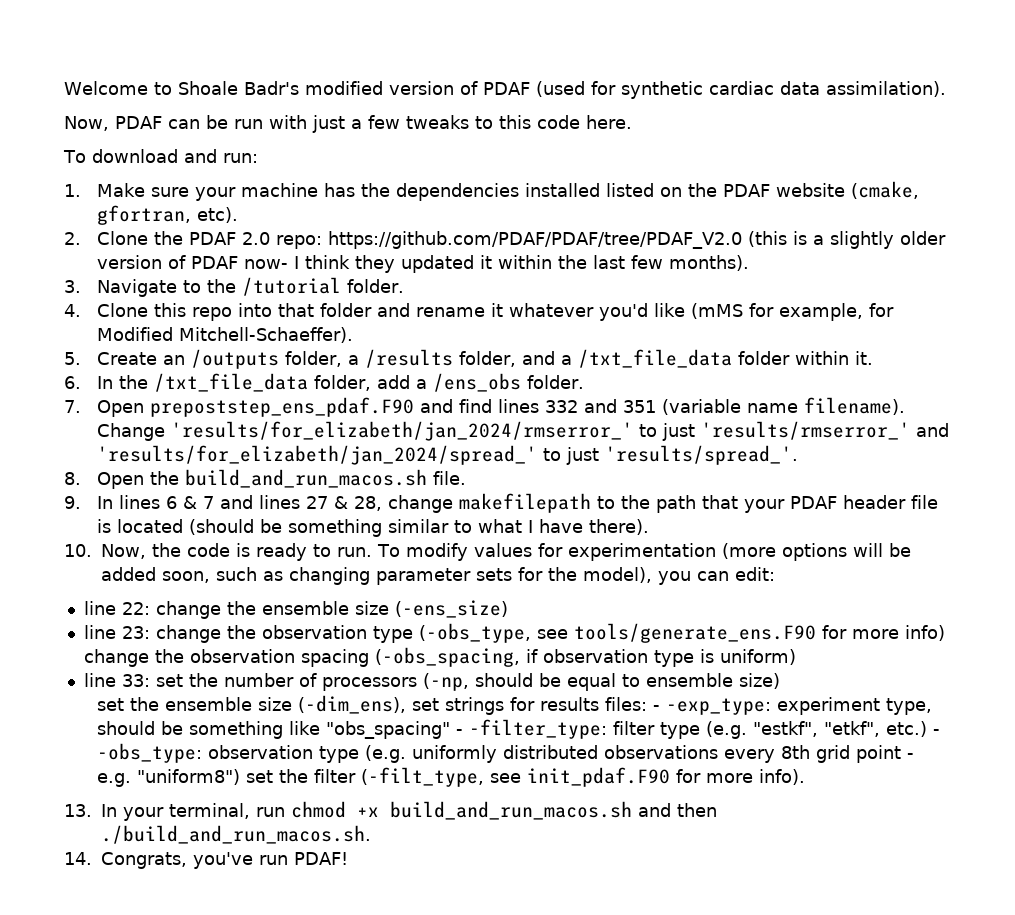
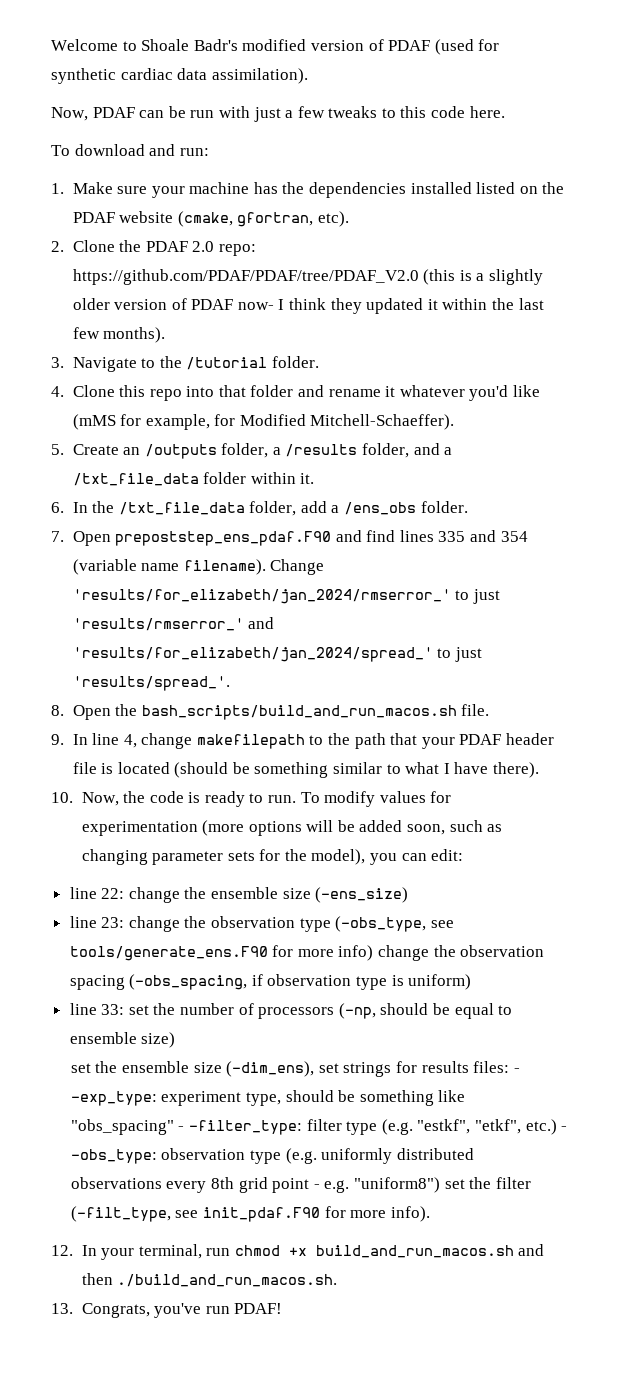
- 7. Open prepoststep_ens_pdaf.F90 and find lines 332 and 351 (variable name filename).
+ 7. Open prepoststep_ens_pdaf.F90 and find lines 335 and 354 (variable name filename).
- 8. Open the build_and_run_macos.sh file.
+ 8. Open the bash_scripts/build_and_run_macos.sh file.
- 9. In lines 6 & 7 and lines 27 & 28, change makefilepath to the path that your PDAF header file is located (should be something similar to what I have there).
+ 9. In line 4, change makefilepath to the path that your PDAF header file is located (should be something similar to what I have there).
- 13. In your terminal, run chmod +x build_and_run_macos.sh and then ./build_and_run_macos.sh.
+ 12. In your terminal, run chmod +x build_and_run_macos.sh and then ./build_and_run_macos.sh.
- 14. Congrats, you've run PDAF!
+ 13. Congrats, you've run PDAF!

